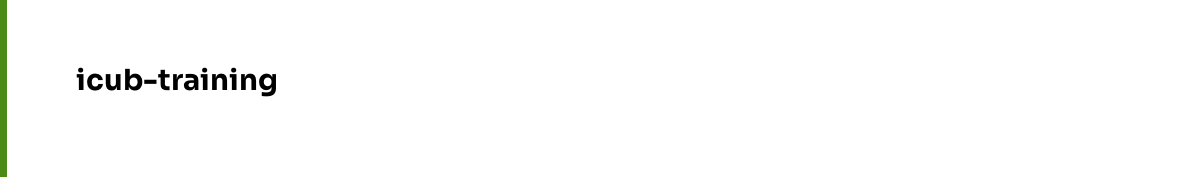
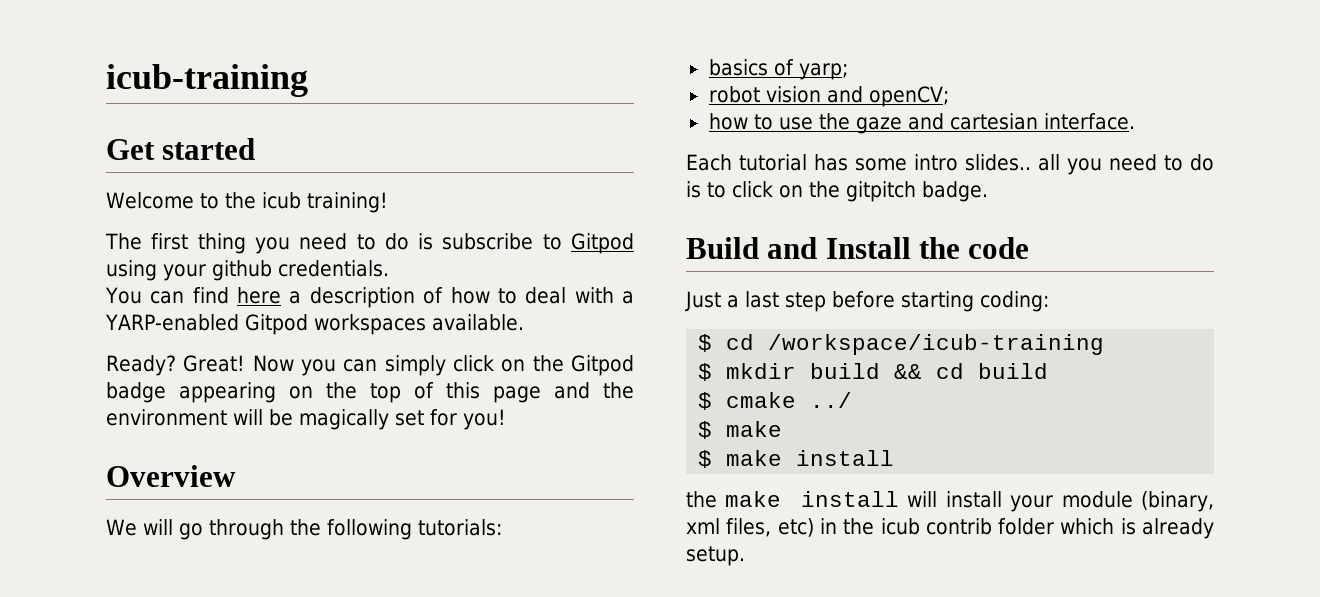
+ Get started
+ Welcome to the icub training!
+ The first thing you need to do is subscribe to Gitpod using your github credentials.
+ You can find here a description of how to deal with a YARP-enabled Gitpod workspaces available.
+ Ready? Great! Now you can simply click on the Gitpod badge appearing on the top of this page and the environment will be magically set for you!
+ Overview
+ We will go through the following tutorials:
+ basics of yarp;
+ robot vision and openCV;
+ how to use the gaze and cartesian interface.
+ Each tutorial has some intro slides.. all you need to do is to click on the gitpitch badge.
+ Build and Install the code
+ Just a last step before starting coding:
+ $ cd /workspace/icub-training
+ $ mkdir build && cd build
+ $ cmake ../
+ $ make
+ $ make install
+ the make install will install your module (binary, xml files, etc) in the icub contrib folder which is already setup.

